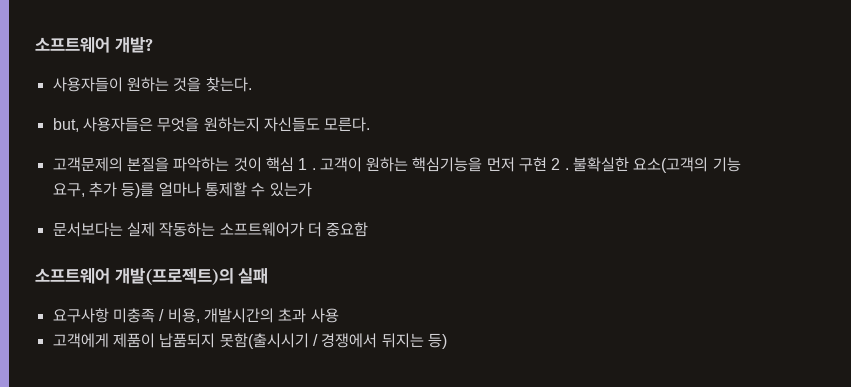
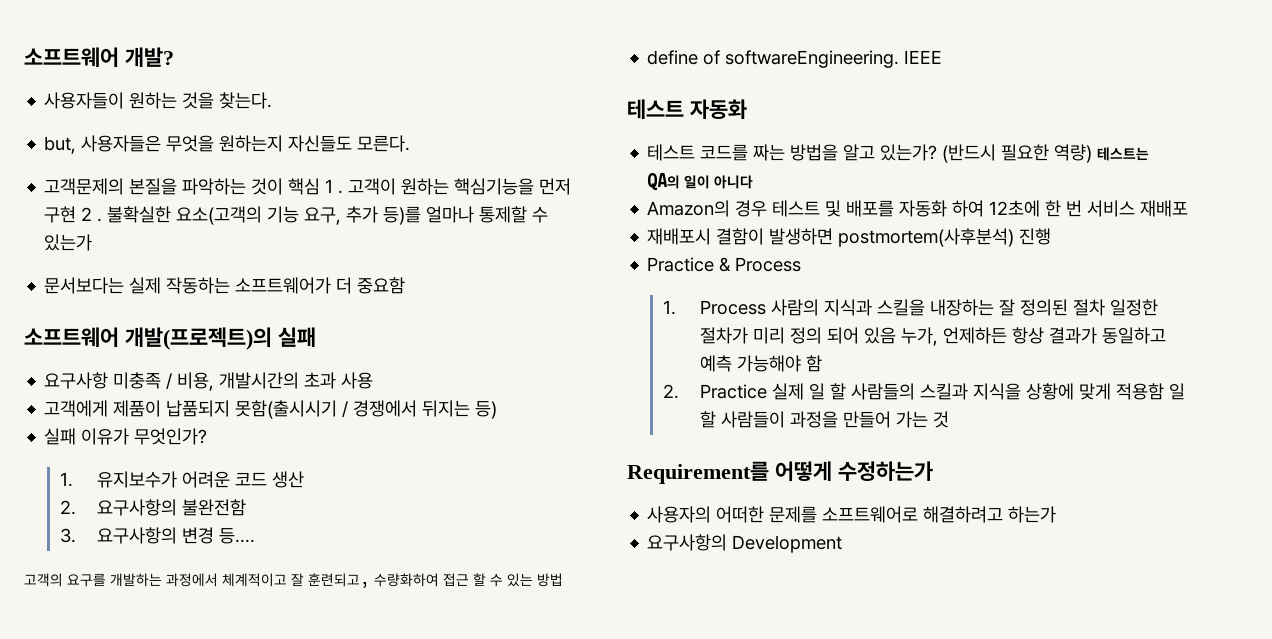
+ 실패 이유가 무엇인가?
+ 1. 유지보수가 어려운 코드 생산
+ 2. 요구사항의 불완전함
+ 3. 요구사항의 변경 등....
+ 고객의 요구를 개발하는 과정에서 체계적이고 잘 훈련되고, 수량화하여 접근 할 수 있는 방법
+ define of softwareEngineering. IEEE
+ 테스트 자동화
+ 테스트 코드를 짜는 방법을 알고 있는가? (반드시 필요한 역량) 테스트는 QA의 일이 아니다
+ Amazon의 경우 테스트 및 배포를 자동화 하여 12초에 한 번 서비스 재배포
+ 재배포시 결함이 발생하면 postmortem(사후분석) 진행
+ Practice & Process
+ 1. Process 사람의 지식과 스킬을 내장하는 잘 정의된 절차 일정한 절차가 미리 정의 되어 있음 누가, 언제하든 항상 결과가 동일하고 예측 가능해야 함
+ 2. Practice 실제 일 할 사람들의 스킬과 지식을 상황에 맞게 적용함 일 할 사람들이 과정을 만들어 가는 것
+ Requirement를 어떻게 수정하는가
+ 사용자의 어떠한 문제를 소프트웨어로 해결하려고 하는가
+ 요구사항의 Development

